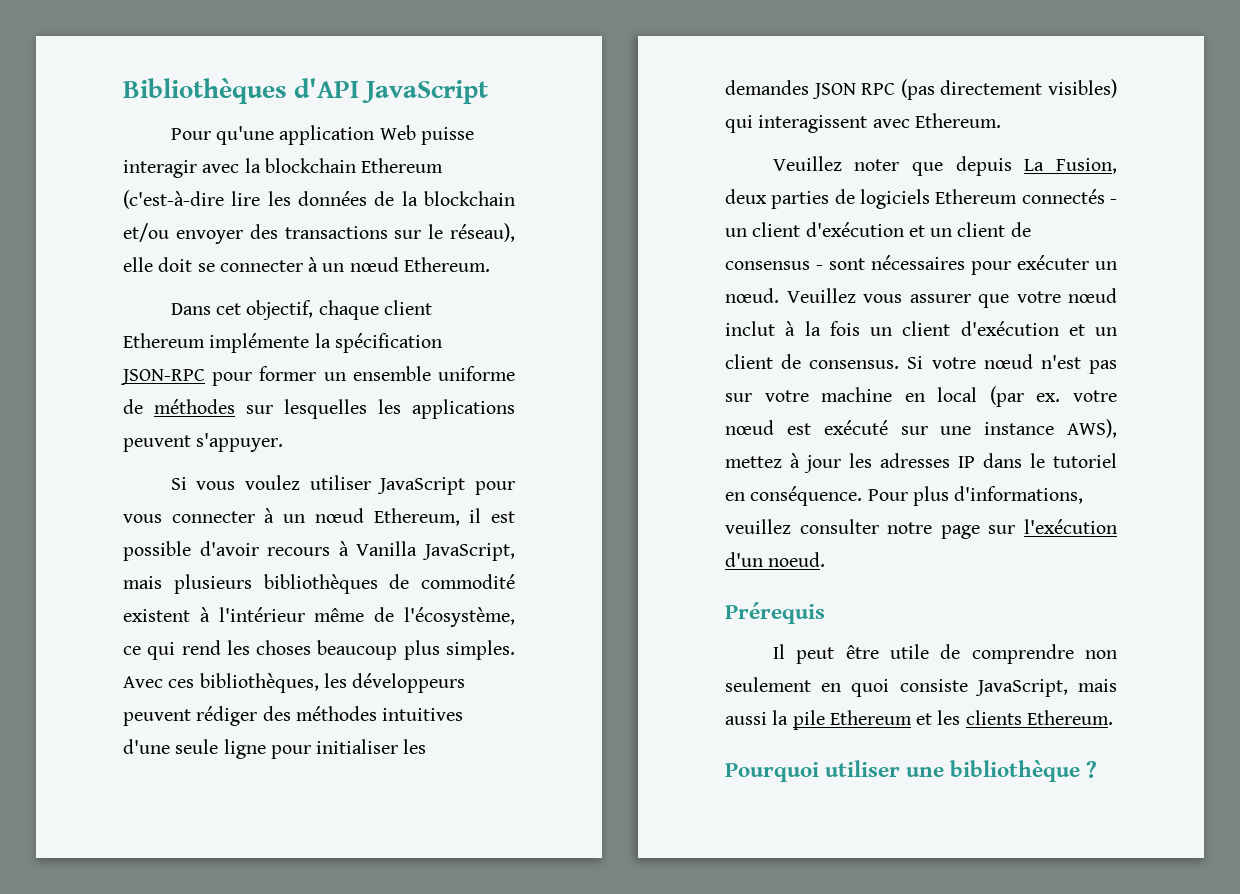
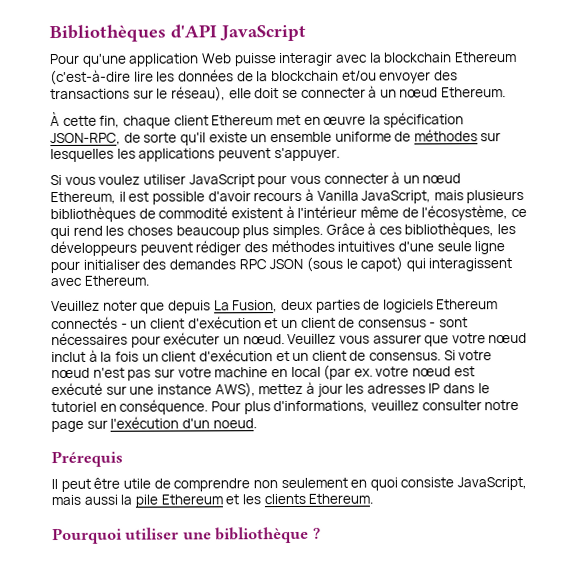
- Dans cet objectif, chaque client Ethereum implémente la spécification JSON-RPC pour former un ensemble uniforme de méthodes sur lesquelles les applications peuvent s'appuyer.
+ À cette fin, chaque client Ethereum met en œuvre la spécification JSON-RPC, de sorte qu'il existe un ensemble uniforme de méthodes sur lesquelles les applications peuvent s'appuyer.
- Avec ces bibliothèques, les développeurs peuvent rédiger des méthodes intuitives d'une seule ligne pour initialiser les demandes JSON RPC (pas directement visibles) qui interagissent avec Ethereum.
+ Grâce à ces bibliothèques, les développeurs peuvent rédiger des méthodes intuitives d'une seule ligne pour initialiser des demandes RPC JSON (sous le capot) qui interagissent avec Ethereum.

